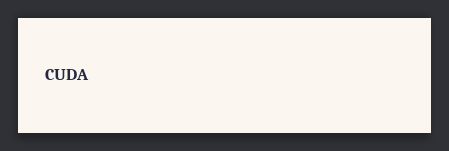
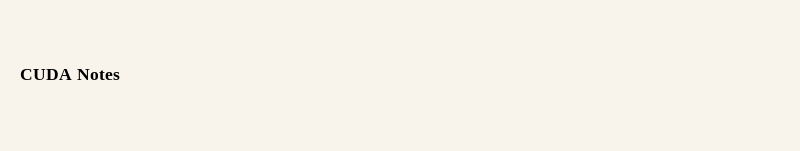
- CUDA
+ CUDA Notes

